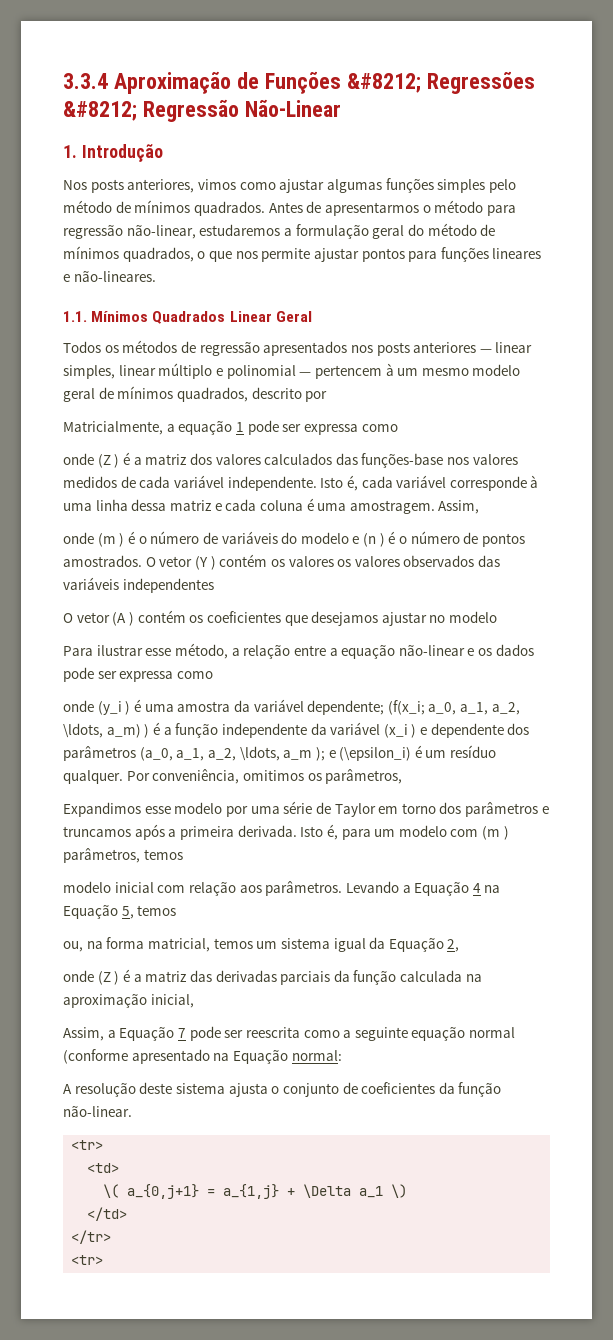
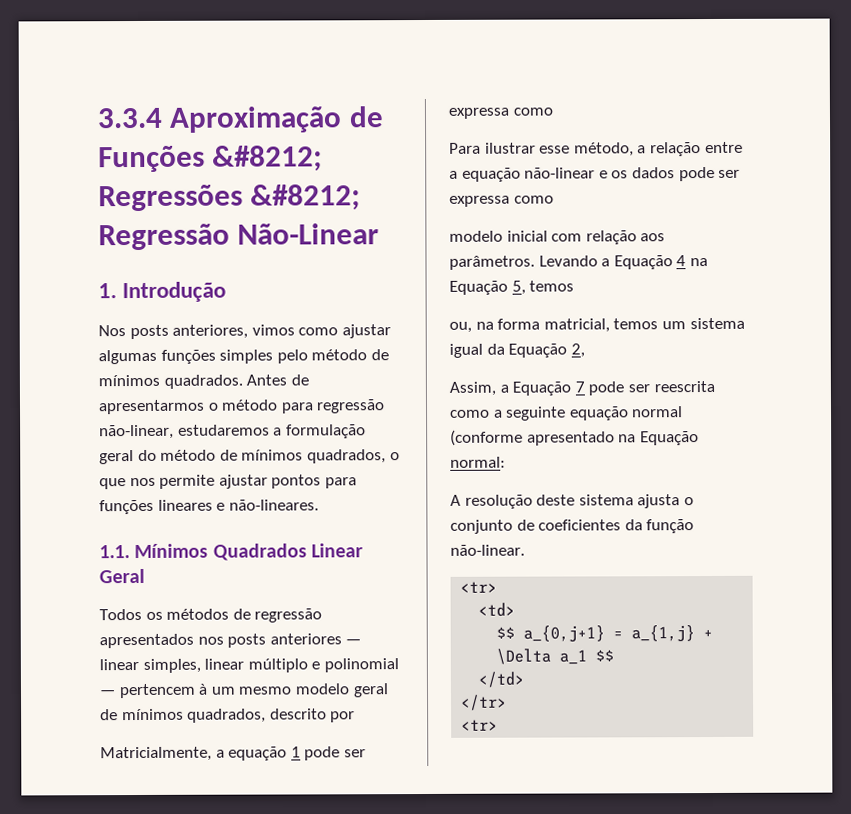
- onde (Z ) é a matriz dos valores calculados das funções-base nos valores medidos de cada variável independente. Isto é, cada variável corresponde à uma linha dessa matriz e cada coluna é uma amostragem. Assim,
- onde (m ) é o número de variáveis do modelo e (n ) é o número de pontos amostrados. O vetor (Y ) contém os valores os valores observados das variáveis independentes
- O vetor (A ) contém os coeficientes que desejamos ajustar no modelo
- onde (y_i ) é uma amostra da variável dependente; (f(x_i; a_0, a_1, a_2, \ldots, a_m) ) é a função independente da variável (x_i ) e dependente dos parâmetros (a_0, a_1, a_2, \ldots, a_m ); e (\epsilon_i) é um resíduo qualquer. Por conveniência, omitimos os parâmetros,
- Expandimos esse modelo por uma série de Taylor em torno dos parâmetros e truncamos após a primeira derivada. Isto é, para um modelo com (m ) parâmetros, temos
- onde (Z ) é a matriz das derivadas parciais da função calculada na aproximação inicial,
- \( a_{0,j+1} = a_{1,j} + \Delta a_1 \)
+ $$ a_{0,j+1} = a_{1,j} + \Delta a_1 $$

